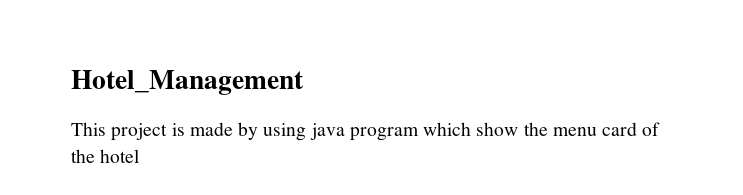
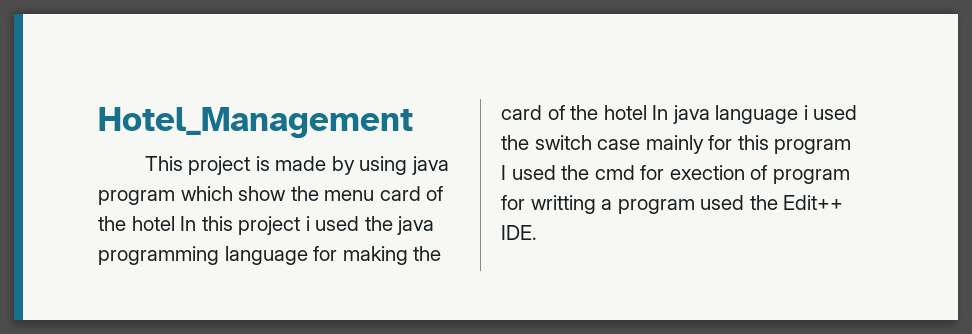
- This project is made by using java program which show the menu card of the hotel
+ This project is made by using java program which show the menu card of the hotel In this project i used the java programming language for making the card of the hotel In java language i used the switch case mainly for this program I used the cmd for exection of program for writting a program used the Edit++ IDE.

